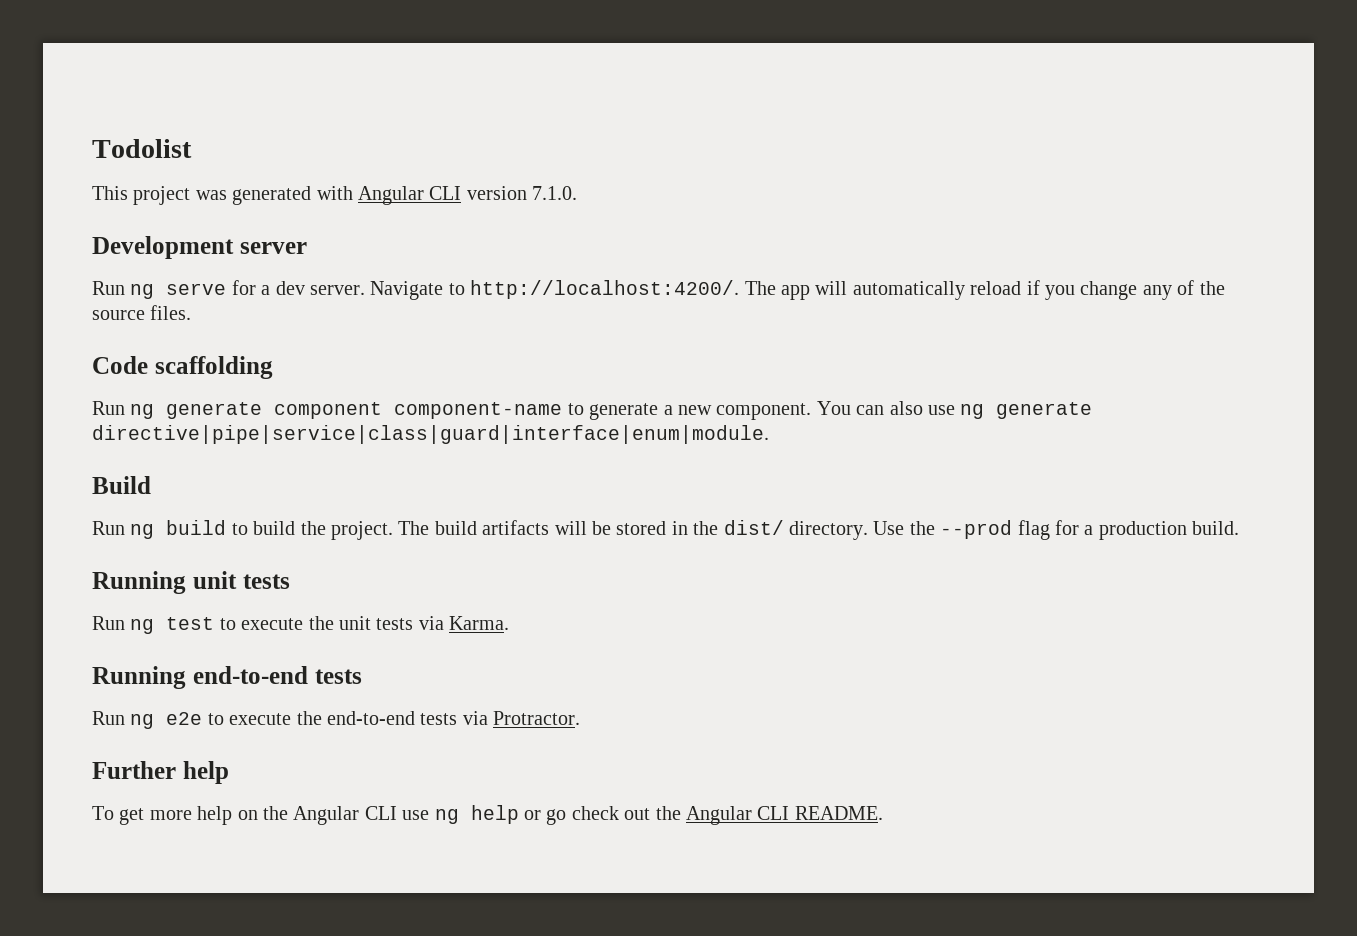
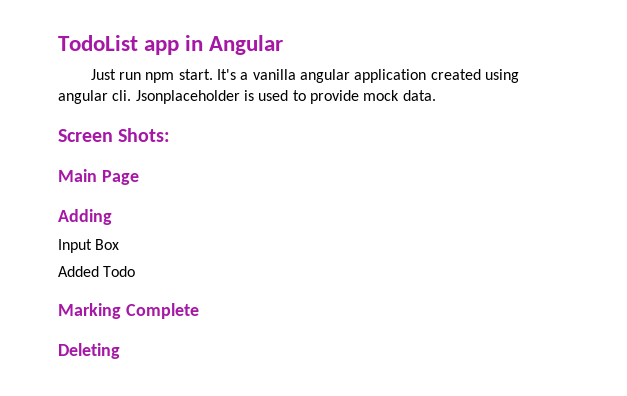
- Todolist
- This project was generated with Angular CLI version 7.1.0.
- Development server
- Run ng serve for a dev server. Navigate to http://localhost:4200/. The app will automatically reload if you change any of the source files.
- Code scaffolding
- Run ng generate component component-name to generate a new component. You can also use ng generate directive|pipe|service|class|guard|interface|enum|module.
- Build
- Run ng build to build the project. The build artifacts will be stored in the dist/ directory. Use the --prod flag for a production build.
- Running unit tests
- Run ng test to execute the unit tests via Karma.
- Running end-to-end tests
- Run ng e2e to execute the end-to-end tests via Protractor.
- Further help
- To get more help on the Angular CLI use ng help or go check out the Angular CLI README.
+ TodoList app in Angular
+ Just run npm start. It's a vanilla angular application created using angular cli. Jsonplaceholder is used to provide mock data.
+ Screen Shots:
+ Main Page
+ Adding
+ Input Box
+ Added Todo
+ Marking Complete
+ Deleting

